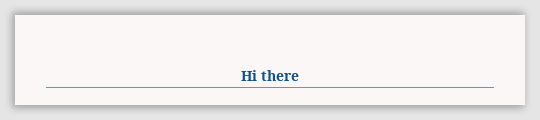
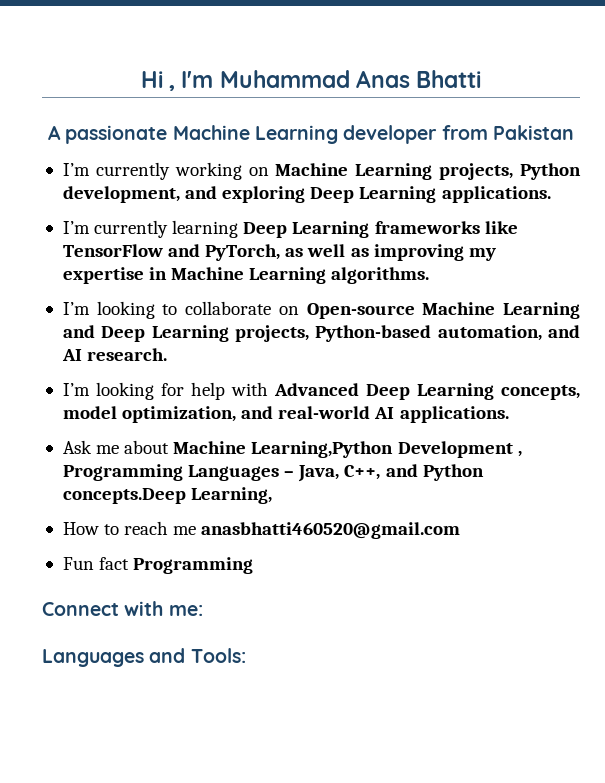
- Hi there
+ Hi , I'm Muhammad Anas Bhatti
+ A passionate Machine Learning developer from Pakistan
+ I’m currently working on Machine Learning projects, Python development, and exploring Deep Learning applications.
+ I’m currently learning Deep Learning frameworks like TensorFlow and PyTorch, as well as improving my expertise in Machine Learning algorithms.
+ I’m looking to collaborate on Open-source Machine Learning and Deep Learning projects, Python-based automation, and AI research.
+ I’m looking for help with Advanced Deep Learning concepts, model optimization, and real-world AI applications.
+ Ask me about Machine Learning,Python Development , Programming Languages – Java, C++, and Python concepts.Deep Learning,
+ How to reach me anasbhatti460520@gmail.com
+ Fun fact Programming
+ Connect with me:
+ Languages and Tools:

